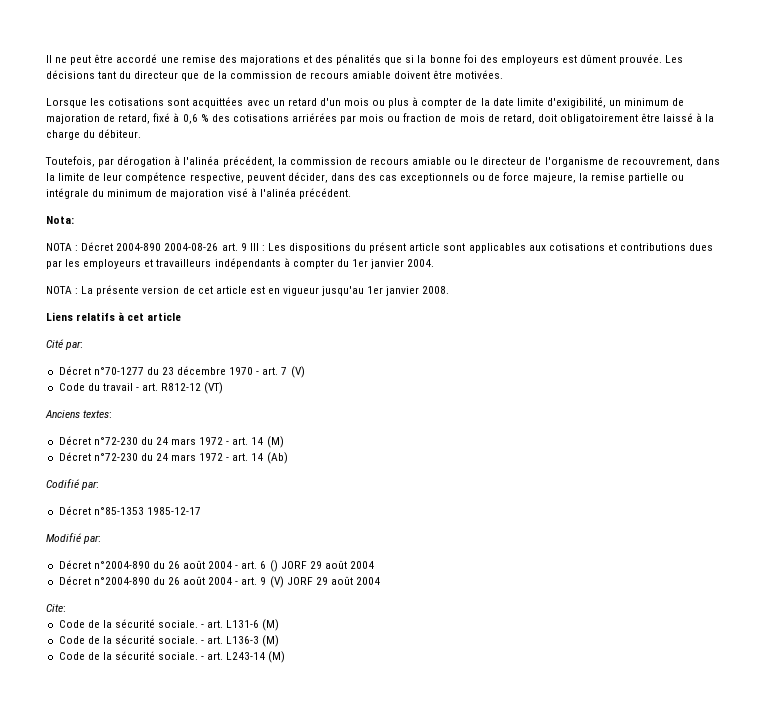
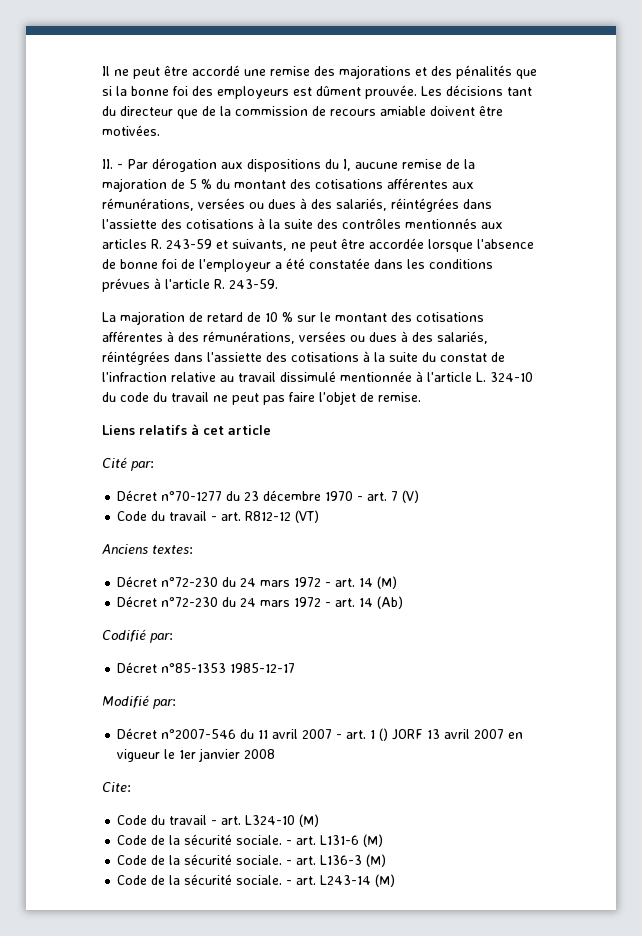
- Lorsque les cotisations sont acquittées avec un retard d'un mois ou plus à compter de la date limite d'exigibilité, un minimum de majoration de retard, fixé à 0,6 % des cotisations arriérées par mois ou fraction de mois de retard, doit obligatoirement être laissé à la charge du débiteur.
- Toutefois, par dérogation à l'alinéa précédent, la commission de recours amiable ou le directeur de l'organisme de recouvrement, dans la limite de leur compétence respective, peuvent décider, dans des cas exceptionnels ou de force majeure, la remise partielle ou intégrale du minimum de majoration visé à l'alinéa précédent.
- Nota:
- NOTA : Décret 2004-890 2004-08-26 art. 9 III : Les dispositions du présent article sont applicables aux cotisations et contributions dues par les employeurs et travailleurs indépendants à compter du 1er janvier 2004.
- NOTA : La présente version de cet article est en vigueur jusqu'au 1er janvier 2008.
+ II. - Par dérogation aux dispositions du I, aucune remise de la majoration de 5 % du montant des cotisations afférentes aux rémunérations, versées ou dues à des salariés, réintégrées dans l'assiette des cotisations à la suite des contrôles mentionnés aux articles R. 243-59 et suivants, ne peut être accordée lorsque l'absence de bonne foi de l'employeur a été constatée dans les conditions prévues à l'article R. 243-59.
+ La majoration de retard de 10 % sur le montant des cotisations afférentes à des rémunérations, versées ou dues à des salariés, réintégrées dans l'assiette des cotisations à la suite du constat de l'infraction relative au travail dissimulé mentionnée à l'article L. 324-10 du code du travail ne peut pas faire l'objet de remise.
- Décret n°2004-890 du 26 août 2004 - art. 6 () JORF 29 août 2004
- Décret n°2004-890 du 26 août 2004 - art. 9 (V) JORF 29 août 2004
+ Décret n°2007-546 du 11 avril 2007 - art. 1 () JORF 13 avril 2007 en vigueur le 1er janvier 2008
  Cite:
+ Code du travail - art. L324-10 (M)

